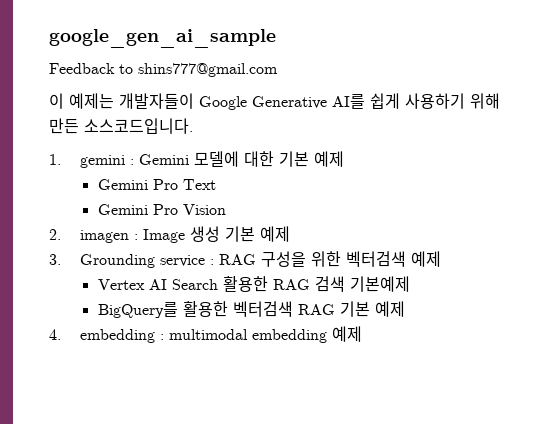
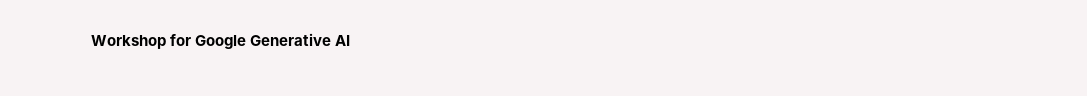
- google_gen_ai_sample
- Feedback to shins777@gmail.com
- 이 예제는 개발자들이 Google Generative AI를 쉽게 사용하기 위해 만든 소스코드입니다.
- 1. gemini : Gemini 모델에 대한 기본 예제
- Gemini Pro Text
- Gemini Pro Vision
- 2. imagen : Image 생성 기본 예제
- 3. Grounding service : RAG 구성을 위한 벡터검색 예제
- Vertex AI Search 활용한 RAG 검색 기본예제
- BigQuery를 활용한 벡터검색 RAG 기본 예제
- 4. embedding : multimodal embedding 예제
+ Workshop for Google Generative AI

